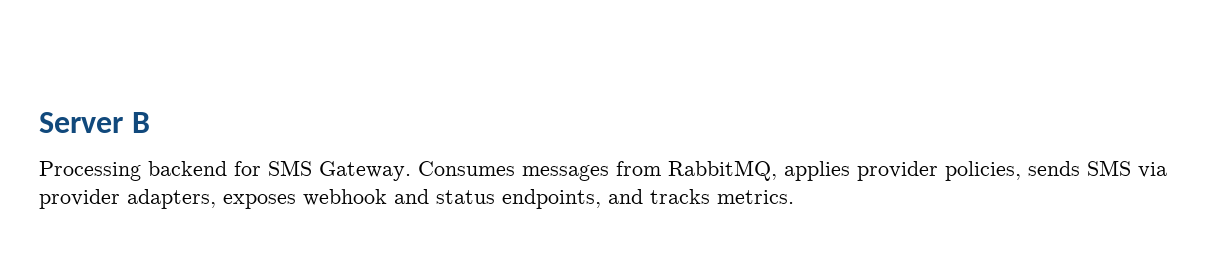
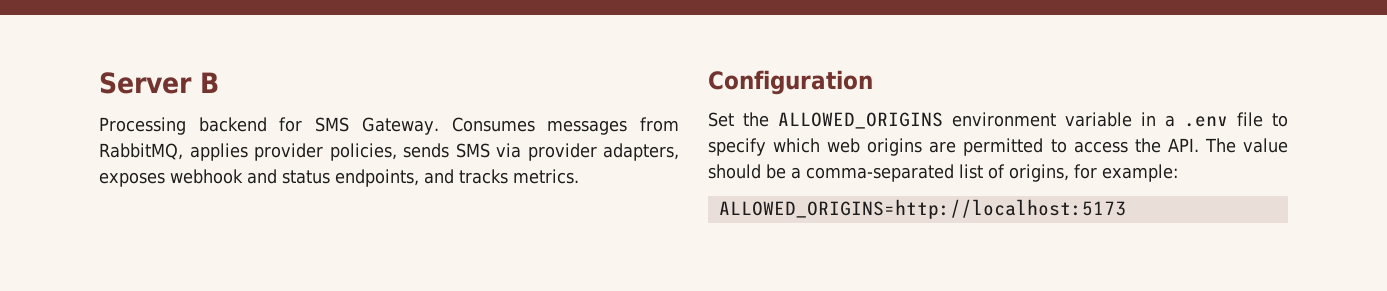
+ Configuration
+ Set the ALLOWED_ORIGINS environment variable in a .env file to specify which web origins are permitted to access the API. The value should be a comma-separated list of origins, for example:
+ ALLOWED_ORIGINS=http://localhost:5173

